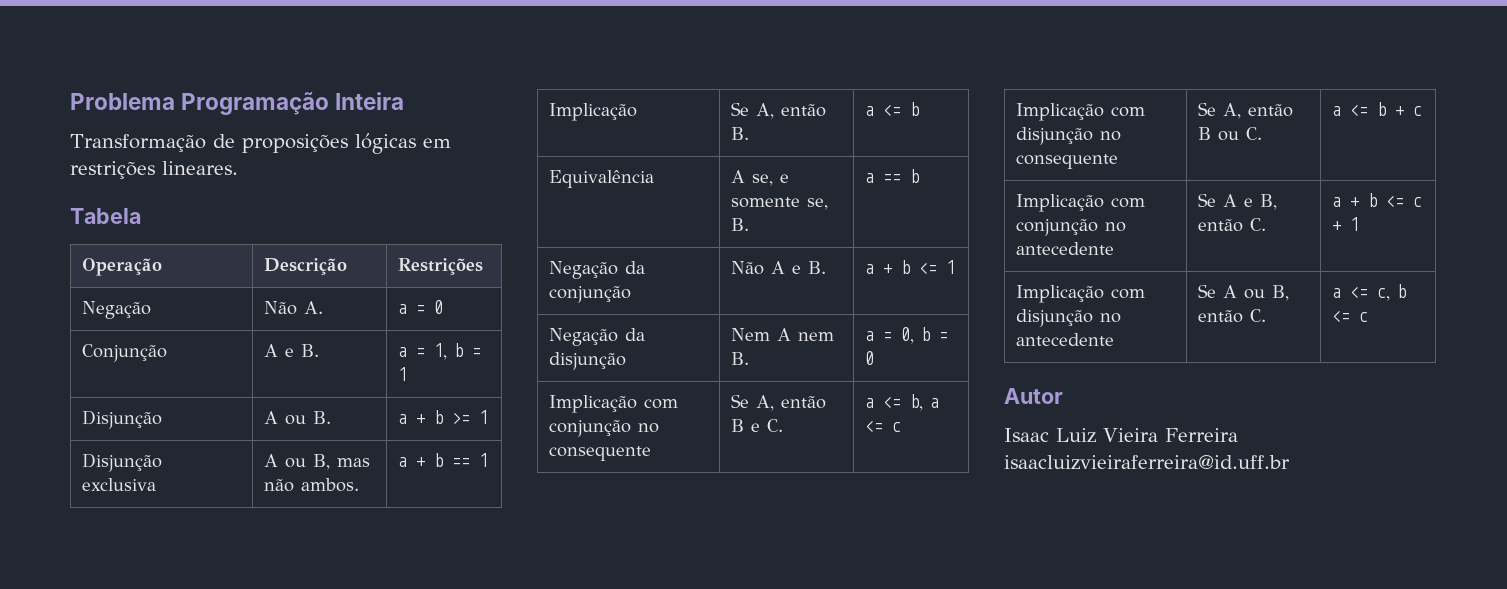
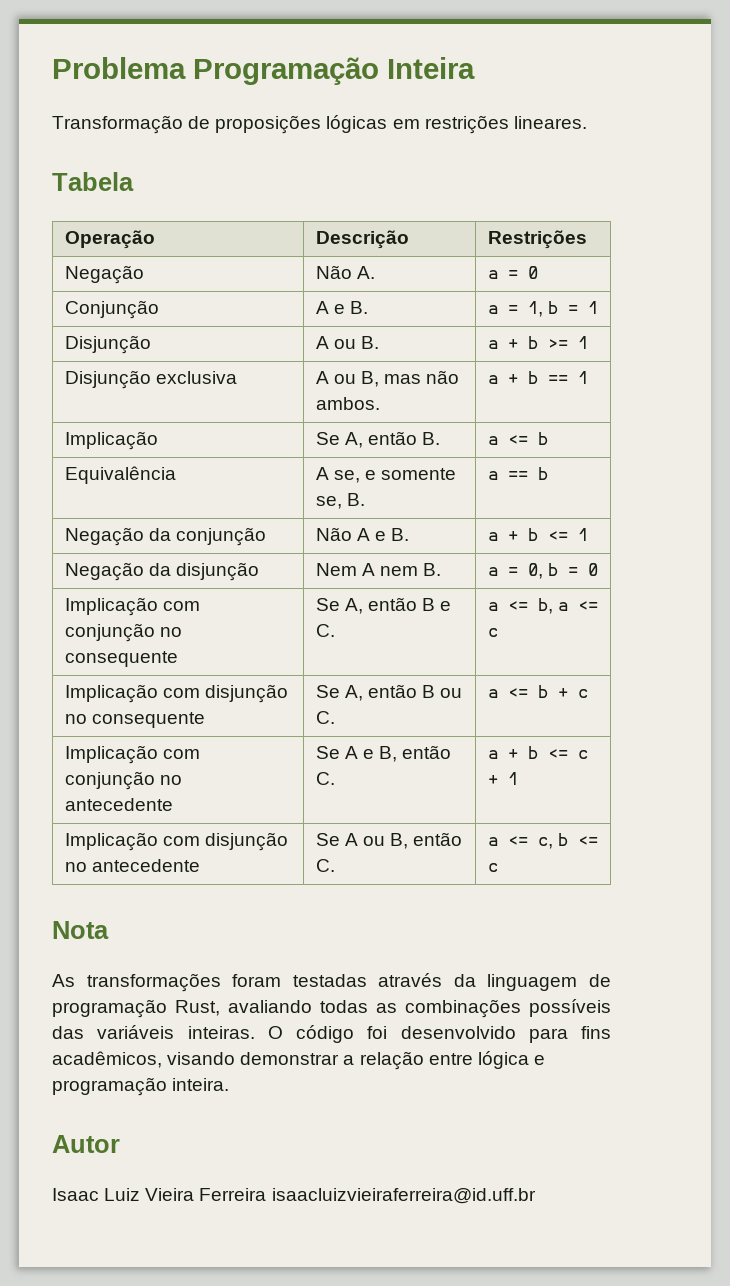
+ Nota
+ As transformações foram testadas através da linguagem de programação Rust, avaliando todas as combinações possíveis das variáveis inteiras. O código foi desenvolvido para fins acadêmicos, visando demonstrar a relação entre lógica e programação inteira.

